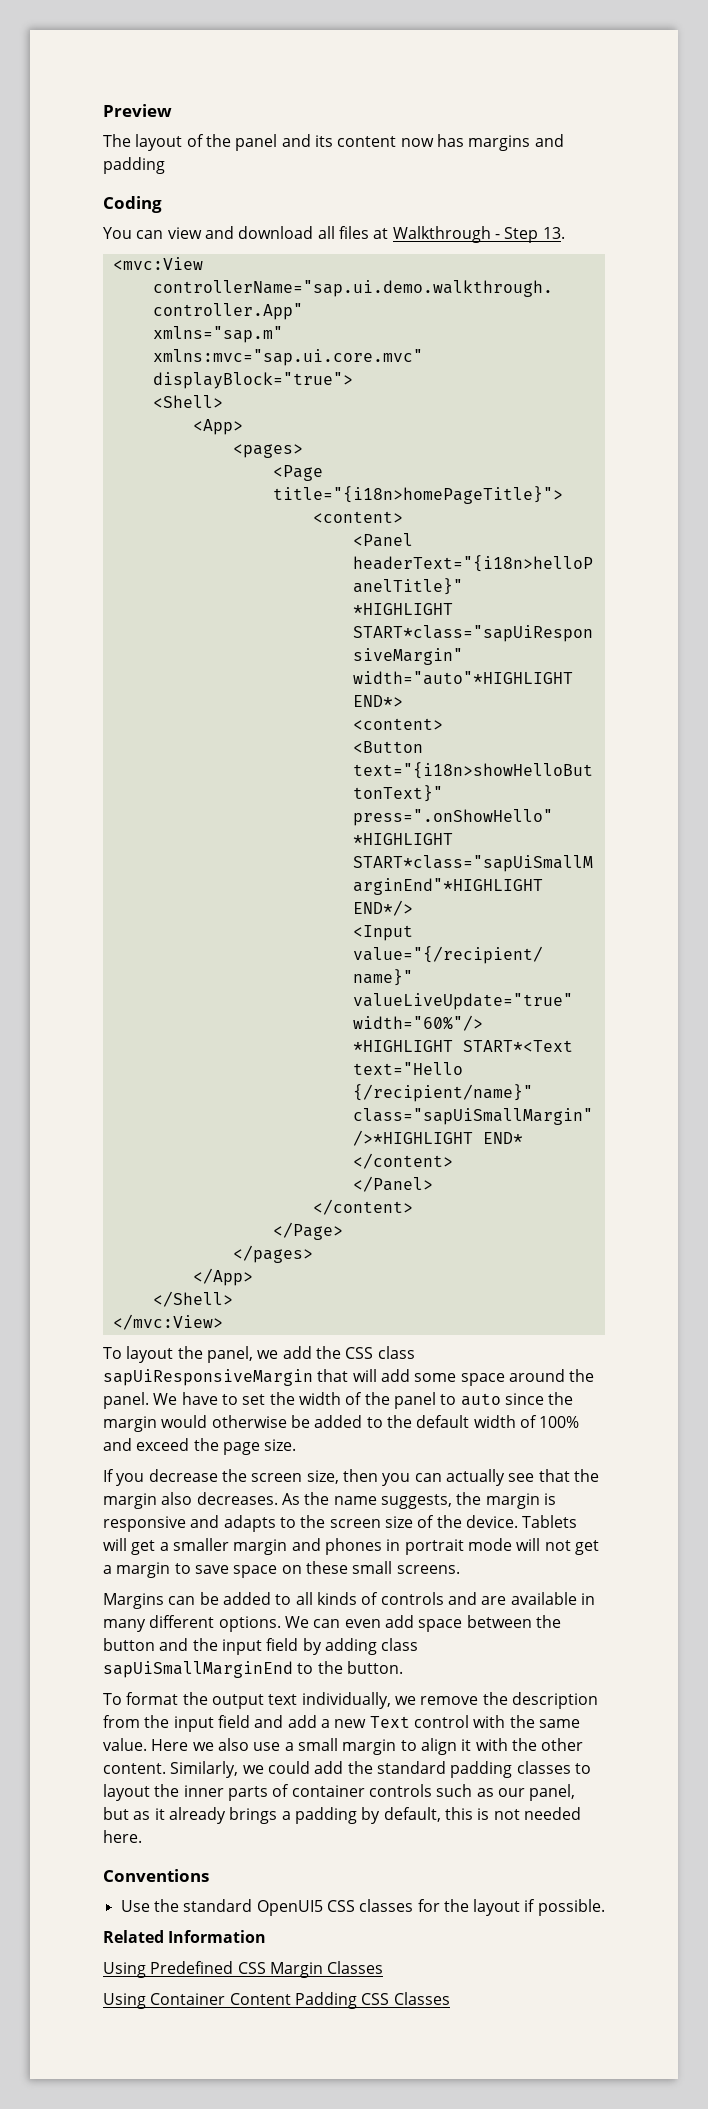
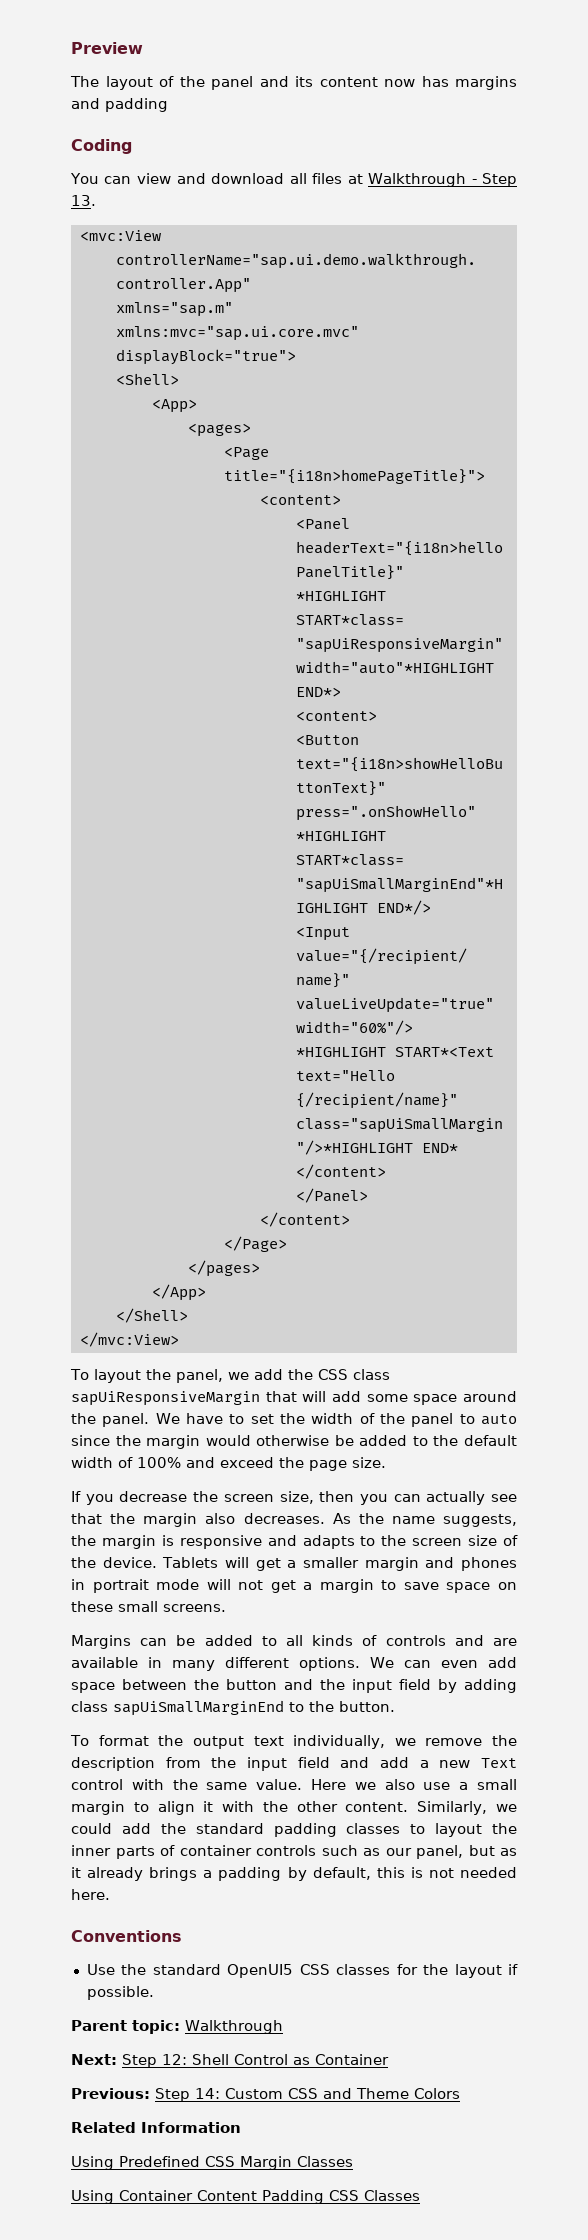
+ Parent topic: Walkthrough
+ Next: Step 12: Shell Control as Container
+ Previous: Step 14: Custom CSS and Theme Colors

